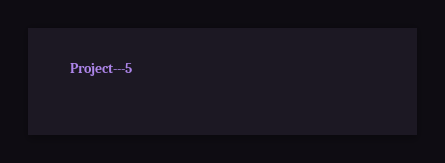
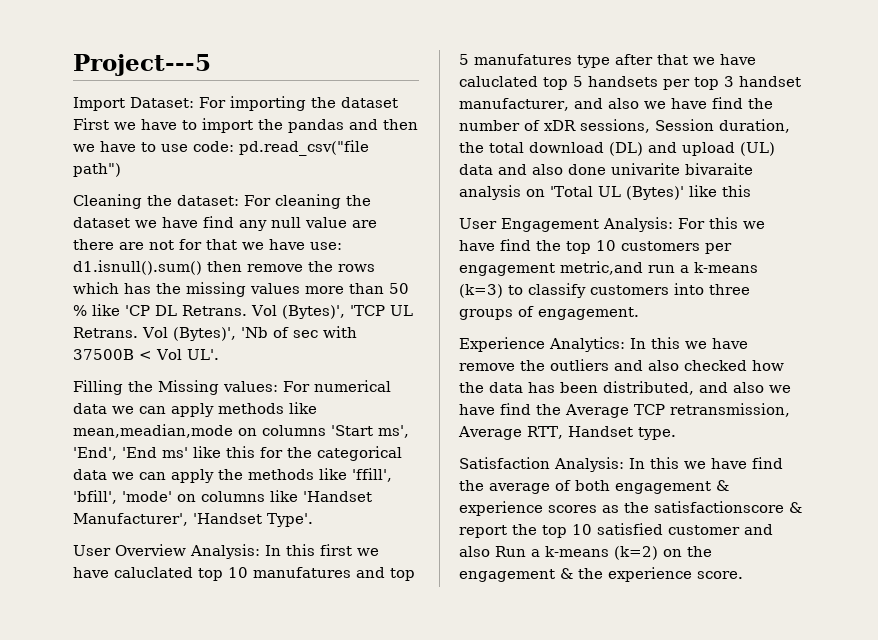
+ Import Dataset: For importing the dataset First we have to import the pandas and then we have to use code: pd.read_csv("file path")
+ Cleaning the dataset: For cleaning the dataset we have find any null value are there are not for that we have use: d1.isnull().sum() then remove the rows which has the missing values more than 50 % like 'CP DL Retrans. Vol (Bytes)', 'TCP UL Retrans. Vol (Bytes)', 'Nb of sec with 37500B < Vol UL'.
+ Filling the Missing values: For numerical data we can apply methods like mean,meadian,mode on columns 'Start ms', 'End', 'End ms' like this for the categorical data we can apply the methods like 'ffill', 'bfill', 'mode' on columns like 'Handset Manufacturer', 'Handset Type'.
+ User Overview Analysis: In this first we have caluclated top 10 manufatures and top 5 manufatures type after that we have caluclated top 5 handsets per top 3 handset manufacturer, and also we have find the number of xDR sessions, Session duration, the total download (DL) and upload (UL) data and also done univarite bivaraite analysis on 'Total UL (Bytes)' like this
+ User Engagement Analysis: For this we have find the top 10 customers per engagement metric,and run a k-means (k=3) to classify customers into three groups of engagement.
+ Experience Analytics: In this we have remove the outliers and also checked how the data has been distributed, and also we have find the Average TCP retransmission, Average RTT, Handset type.
+ Satisfaction Analysis: In this we have find the average of both engagement & experience scores as the satisfactionscore & report the top 10 satisfied customer and also Run a k-means (k=2) on the engagement & the experience score.

